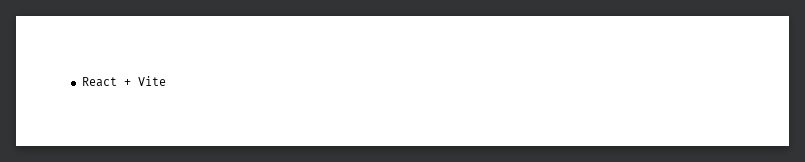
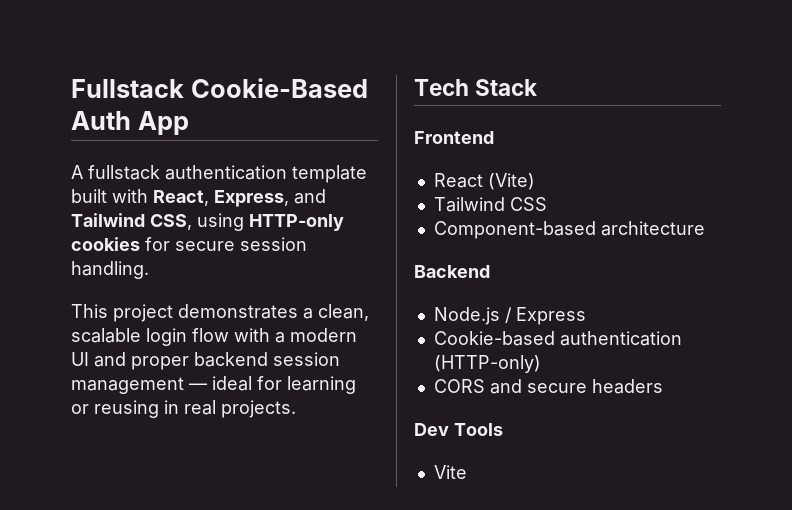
- React + Vite
+ Fullstack Cookie-Based Auth App
+ A fullstack authentication template built with React, Express, and Tailwind CSS, using HTTP-only cookies for secure session handling.
+ This project demonstrates a clean, scalable login flow with a modern UI and proper backend session management — ideal for learning or reusing in real projects.
+ Tech Stack
+ Frontend
+ React (Vite)
+ Tailwind CSS
+ Component-based architecture
+ Backend
+ Node.js / Express
+ Cookie-based authentication (HTTP-only)
+ CORS and secure headers
+ Dev Tools
+ Vite

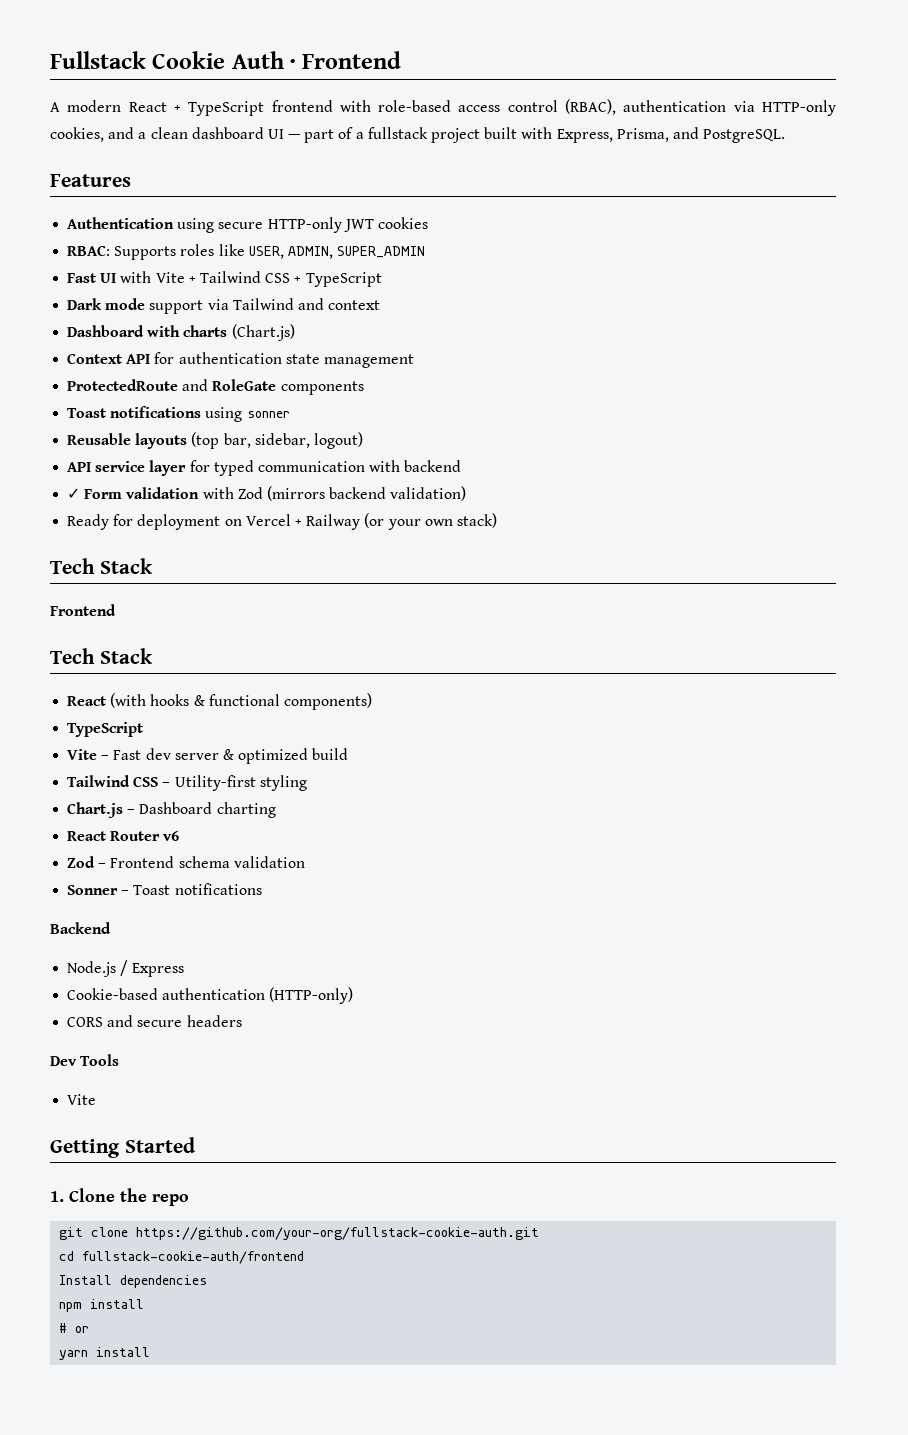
- Fullstack Cookie-Based Auth App
- A fullstack authentication template built with React, Express, and Tailwind CSS, using HTTP-only cookies for secure session handling.
- This project demonstrates a clean, scalable login flow with a modern UI and proper backend session management — ideal for learning or reusing in real projects.
+ Fullstack Cookie Auth · Frontend
+ A modern React + TypeScript frontend with role-based access control (RBAC), authentication via HTTP-only cookies, and a clean dashboard UI — part of a fullstack project built with Express, Prisma, and PostgreSQL.
+ Features
+ Authentication using secure HTTP-only JWT cookies
+ RBAC: Supports roles like USER, ADMIN, SUPER_ADMIN
+ Fast UI with Vite + Tailwind CSS + TypeScript
+ Dark mode support via Tailwind and context
+ Dashboard with charts (Chart.js)
+ Context API for authentication state management
+ ProtectedRoute and RoleGate components
+ Toast notifications using sonner
+ Reusable layouts (top bar, sidebar, logout)
+ API service layer for typed communication with backend
+ ✓ Form validation with Zod (mirrors backend validation)
+ Ready for deployment on Vercel + Railway (or your own stack)
  Tech Stack
  Frontend
- React (Vite)
- Tailwind CSS
- Component-based architecture
+ Tech Stack
+ React (with hooks & functional components)
+ TypeScript
+ Vite – Fast dev server & optimized build
+ Tailwind CSS – Utility-first styling
+ Chart.js – Dashboard charting
+ React Router v6
+ Zod – Frontend schema validation
+ Sonner – Toast notifications
+ Getting Started
+ 1. Clone the repo
+ git clone https://github.com/your-org/fullstack-cookie-auth.git
+ cd fullstack-cookie-auth/frontend
+ Install dependencies
+ npm install
+ # or
+ yarn install

